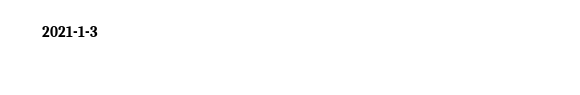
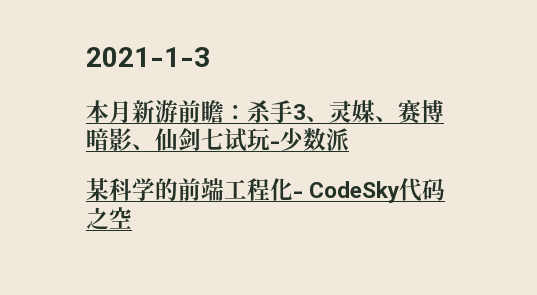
+ 本月新游前瞻：杀手3、灵媒、赛博暗影、仙剑七试玩-少数派
+ 某科学的前端工程化- CodeSky代码之空

